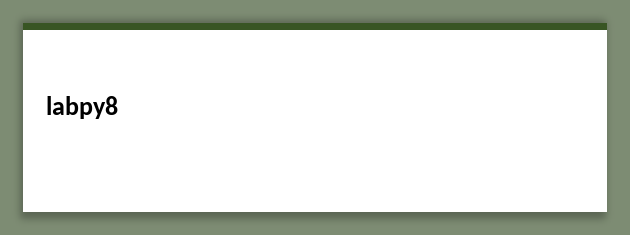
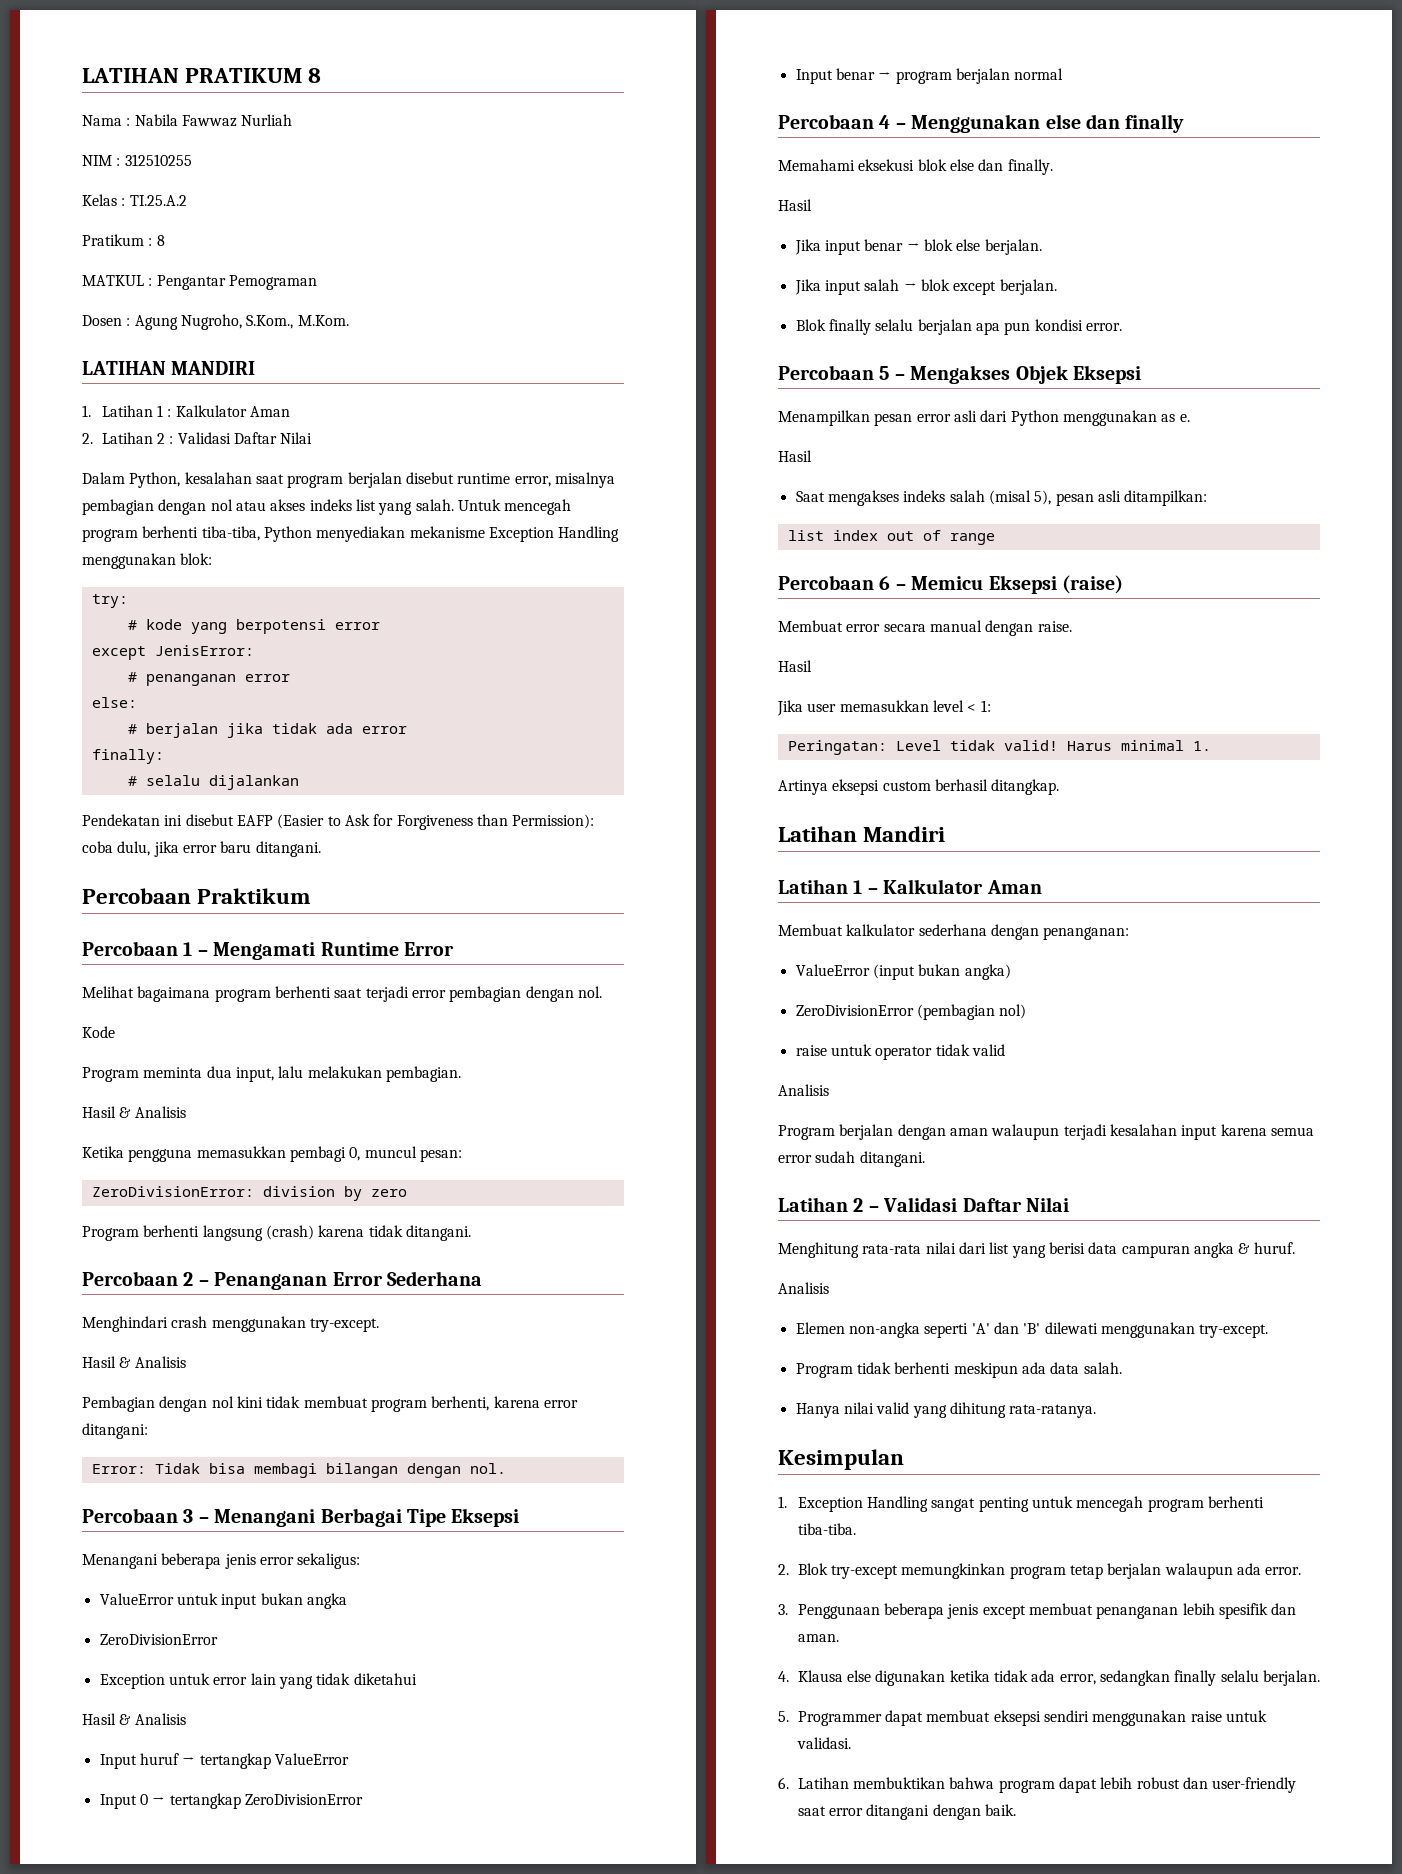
- labpy8
+ LATIHAN PRATIKUM 8
+ Nama : Nabila Fawwaz Nurliah
+ NIM : 312510255
+ Kelas : TI.25.A.2
+ Pratikum : 8
+ MATKUL : Pengantar Pemograman
+ Dosen : Agung Nugroho, S.Kom., M.Kom.
+ LATIHAN MANDIRI
+ 1. Latihan 1 : Kalkulator Aman
+ 2. Latihan 2 : Validasi Daftar Nilai
+ Dalam Python, kesalahan saat program berjalan disebut runtime error, misalnya pembagian dengan nol atau akses indeks list yang salah. Untuk mencegah program berhenti tiba-tiba, Python menyediakan mekanisme Exception Handling menggunakan blok:
+ try:
+ # kode yang berpotensi error
+ except JenisError:
+ # penanganan error
+ else:
+ # berjalan jika tidak ada error
+ finally:
+ # selalu dijalankan
+ Pendekatan ini disebut EAFP (Easier to Ask for Forgiveness than Permission): coba dulu, jika error baru ditangani.
+ Percobaan Praktikum
+ Percobaan 1 – Mengamati Runtime Error
+ Melihat bagaimana program berhenti saat terjadi error pembagian dengan nol.
+ Kode
+ Program meminta dua input, lalu melakukan pembagian.
+ Hasil & Analisis
+ Ketika pengguna memasukkan pembagi 0, muncul pesan:
+ ZeroDivisionError: division by zero
+ Program berhenti langsung (crash) karena tidak ditangani.
+ Percobaan 2 – Penanganan Error Sederhana
+ Menghindari crash menggunakan try-except.
+ Hasil & Analisis
+ Pembagian dengan nol kini tidak membuat program berhenti, karena error ditangani:
+ Error: Tidak bisa membagi bilangan dengan nol.
+ Percobaan 3 – Menangani Berbagai Tipe Eksepsi
+ Menangani beberapa jenis error sekaligus:
+ ValueError untuk input bukan angka
+ ZeroDivisionError
+ Exception untuk error lain yang tidak diketahui
+ Hasil & Analisis
+ Input huruf → tertangkap ValueError
+ Input 0 → tertangkap ZeroDivisionError
+ Input benar → program berjalan normal
+ Percobaan 4 – Menggunakan else dan finally
+ Memahami eksekusi blok else dan finally.
+ Hasil
+ Jika input benar → blok else berjalan.
+ Jika input salah → blok except berjalan.
+ Blok finally selalu berjalan apa pun kondisi error.
+ Percobaan 5 – Mengakses Objek Eksepsi
+ Menampilkan pesan error asli dari Python menggunakan as e.
+ Hasil
+ Saat mengakses indeks salah (misal 5), pesan asli ditampilkan:
+ list index out of range
+ Percobaan 6 – Memicu Eksepsi (raise)
+ Membuat error secara manual dengan raise.
+ Hasil
+ Jika user memasukkan level < 1:
+ Peringatan: Level tidak valid! Harus minimal 1.
+ Artinya eksepsi custom berhasil ditangkap.
+ Latihan Mandiri
+ Latihan 1 – Kalkulator Aman
+ Membuat kalkulator sederhana dengan penanganan:
+ ValueError (input bukan angka)
+ ZeroDivisionError (pembagian nol)
+ raise untuk operator tidak valid
+ Analisis
+ Program berjalan dengan aman walaupun terjadi kesalahan input karena semua error sudah ditangani.
+ Latihan 2 – Validasi Daftar Nilai
+ Menghitung rata-rata nilai dari list yang berisi data campuran angka & huruf.
+ Analisis
+ Elemen non-angka seperti 'A' dan 'B' dilewati menggunakan try-except.
+ Program tidak berhenti meskipun ada data salah.
+ Hanya nilai valid yang dihitung rata-ratanya.
+ Kesimpulan
+ 1. Exception Handling sangat penting untuk mencegah program berhenti tiba-tiba.
+ 2. Blok try-except memungkinkan program tetap berjalan walaupun ada error.
+ 3. Penggunaan beberapa jenis except membuat penanganan lebih spesifik dan aman.
+ 4. Klausa else digunakan ketika tidak ada error, sedangkan finally selalu berjalan.
+ 5. Programmer dapat membuat eksepsi sendiri menggunakan raise untuk validasi.
+ 6. Latihan membuktikan bahwa program dapat lebih robust dan user-friendly saat error ditangani dengan baik.

